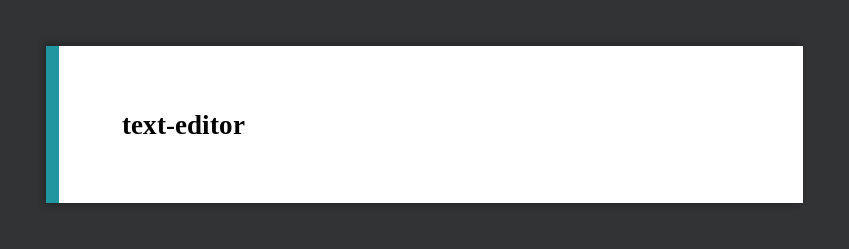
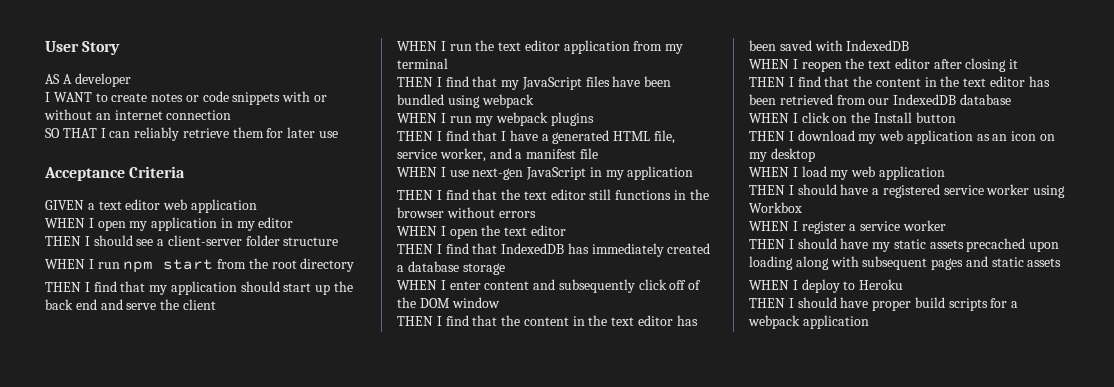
- text-editor
+ User Story
+ AS A developer
+ I WANT to create notes or code snippets with or without an internet connection
+ SO THAT I can reliably retrieve them for later use
+ Acceptance Criteria
+ GIVEN a text editor web application
+ WHEN I open my application in my editor
+ THEN I should see a client-server folder structure
+ WHEN I run npm start from the root directory
+ THEN I find that my application should start up the back end and serve the client
+ WHEN I run the text editor application from my terminal
+ THEN I find that my JavaScript files have been bundled using webpack
+ WHEN I run my webpack plugins
+ THEN I find that I have a generated HTML file, service worker, and a manifest file
+ WHEN I use next-gen JavaScript in my application
+ THEN I find that the text editor still functions in the browser without errors
+ WHEN I open the text editor
+ THEN I find that IndexedDB has immediately created a database storage
+ WHEN I enter content and subsequently click off of the DOM window
+ THEN I find that the content in the text editor has been saved with IndexedDB
+ WHEN I reopen the text editor after closing it
+ THEN I find that the content in the text editor has been retrieved from our IndexedDB database
+ WHEN I click on the Install button
+ THEN I download my web application as an icon on my desktop
+ WHEN I load my web application
+ THEN I should have a registered service worker using Workbox
+ WHEN I register a service worker
+ THEN I should have my static assets precached upon loading along with subsequent pages and static assets
+ WHEN I deploy to Heroku
+ THEN I should have proper build scripts for a webpack application

